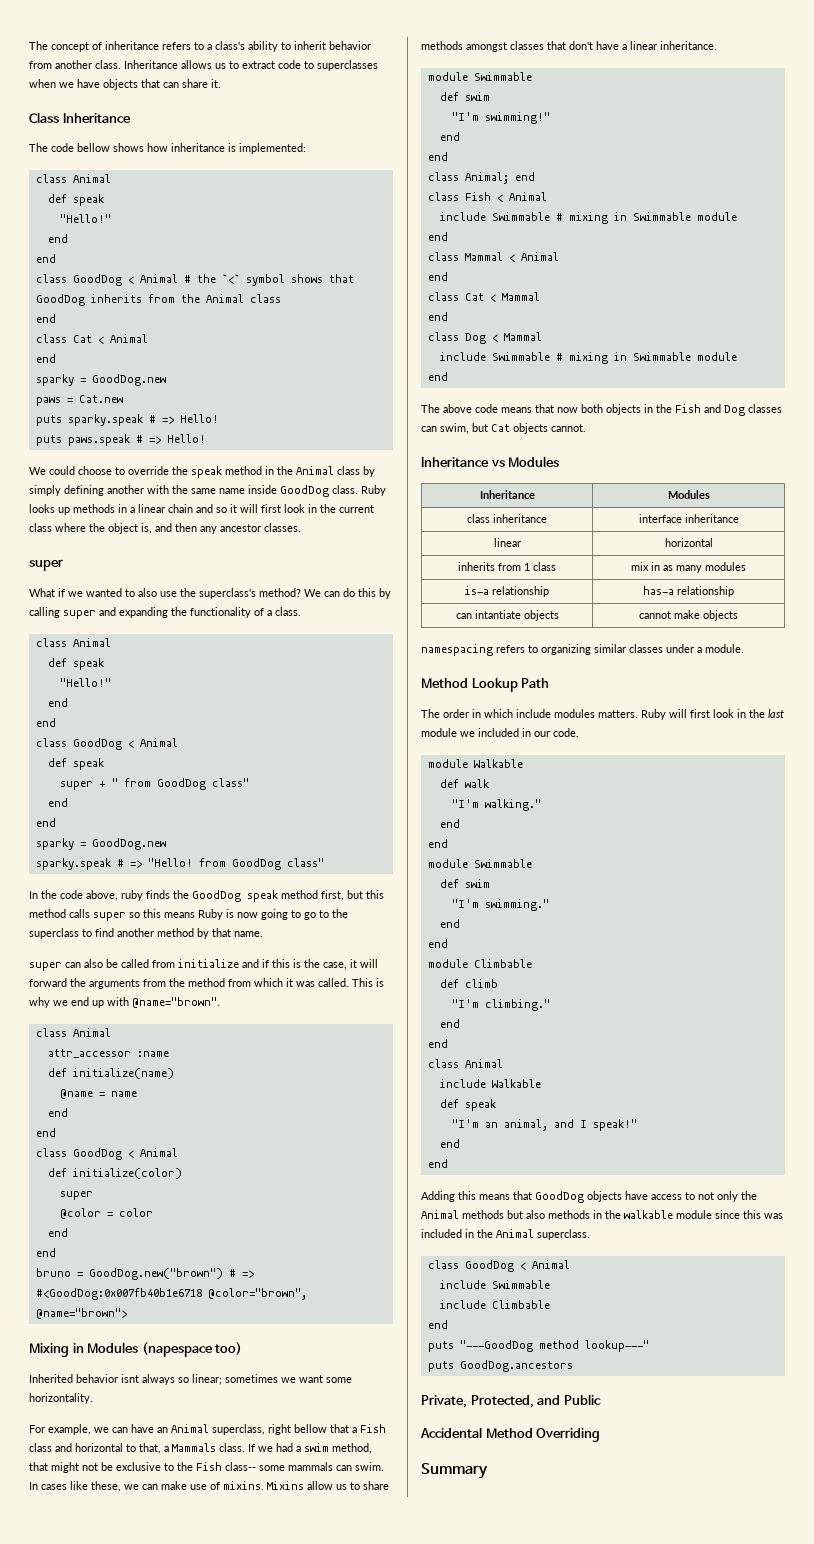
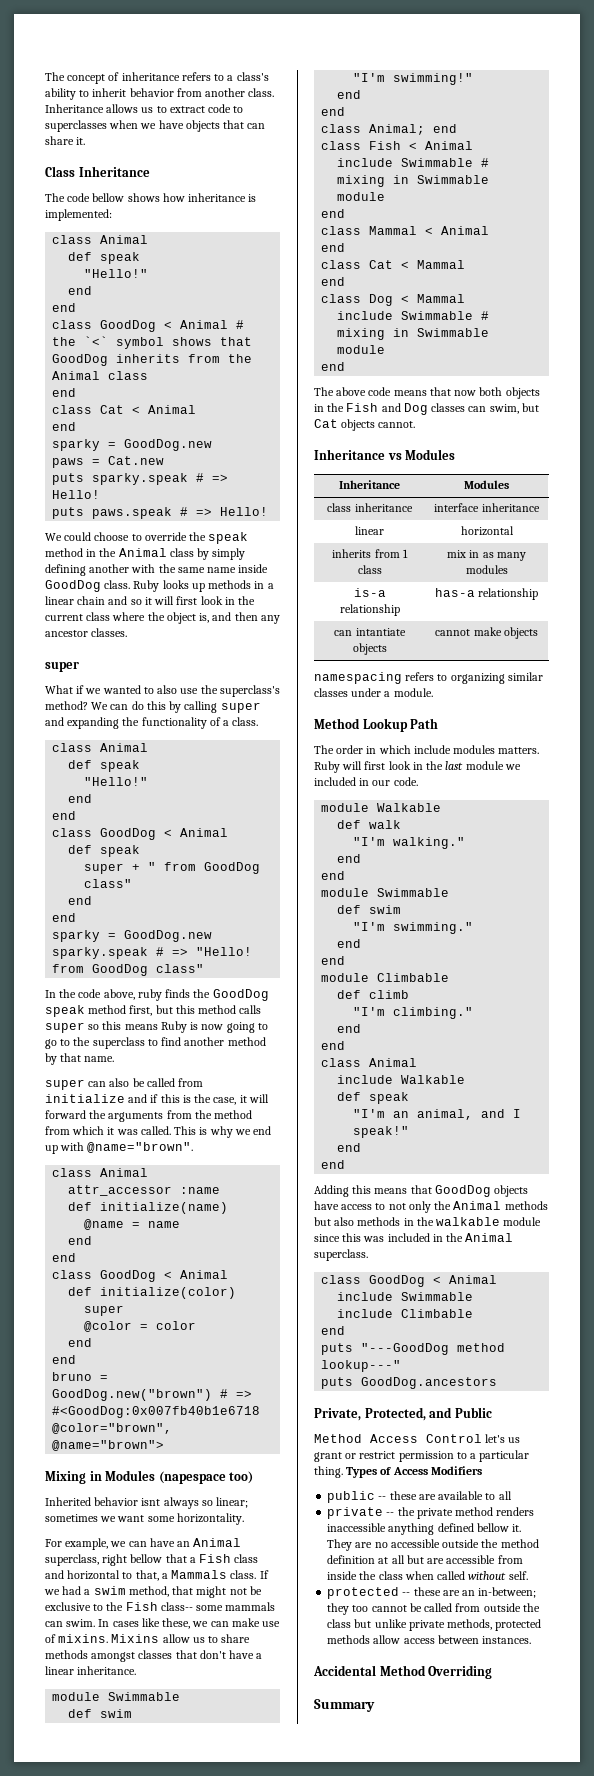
+ Method Access Control let's us grant or restrict permission to a particular thing. Types of Access Modifiers
+ public -- these are available to all
+ private -- the private method renders inaccessible anything defined bellow it. They are no accessible outside the method definition at all but are accessible from inside the class when called without self.
+ protected -- these are an in-between; they too cannot be called from outside the class but unlike private methods, protected methods allow access between instances.

